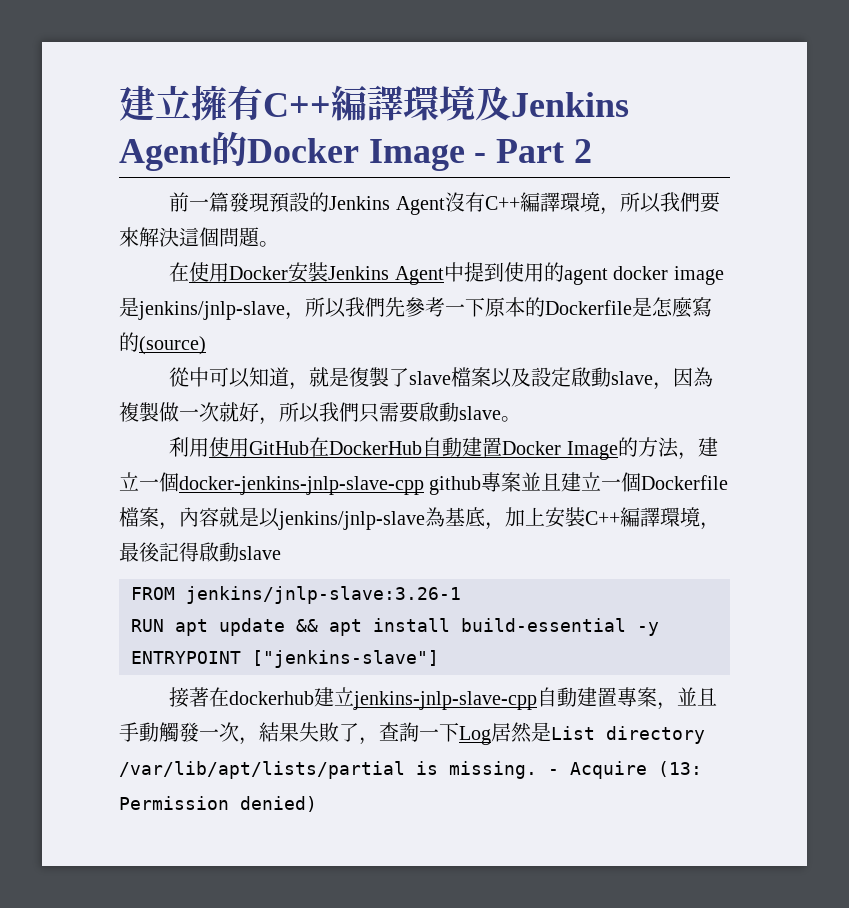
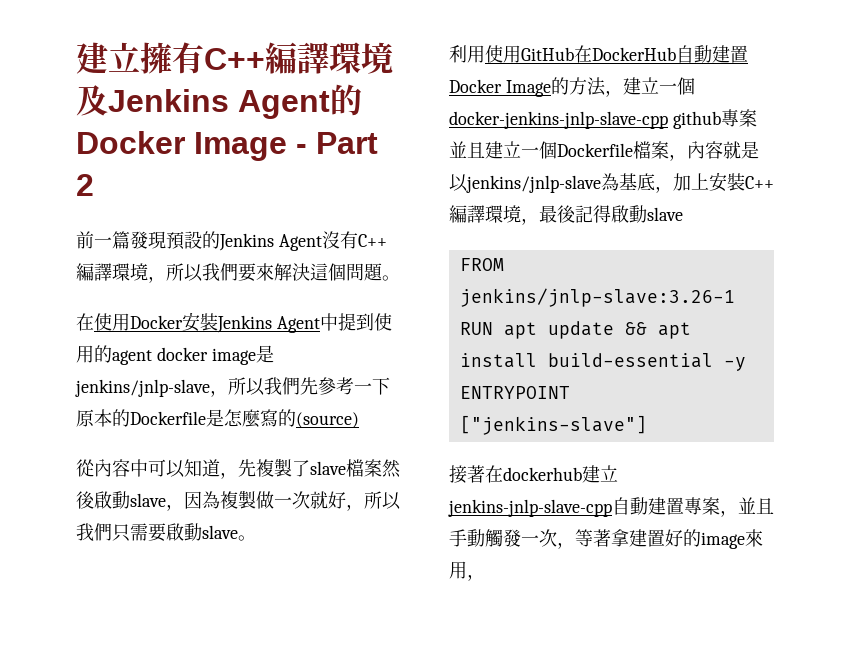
- 從中可以知道，就是復製了slave檔案以及設定啟動slave，因為複製做一次就好，所以我們只需要啟動slave。
+ 從內容中可以知道，先複製了slave檔案然後啟動slave，因為複製做一次就好，所以我們只需要啟動slave。
- 接著在dockerhub建立jenkins-jnlp-slave-cpp自動建置專案，並且手動觸發一次，結果失敗了，查詢一下Log居然是List directory /var/lib/apt/lists/partial is missing. - Acquire (13: Permission denied)
+ 接著在dockerhub建立jenkins-jnlp-slave-cpp自動建置專案，並且手動觸發一次，等著拿建置好的image來用，

